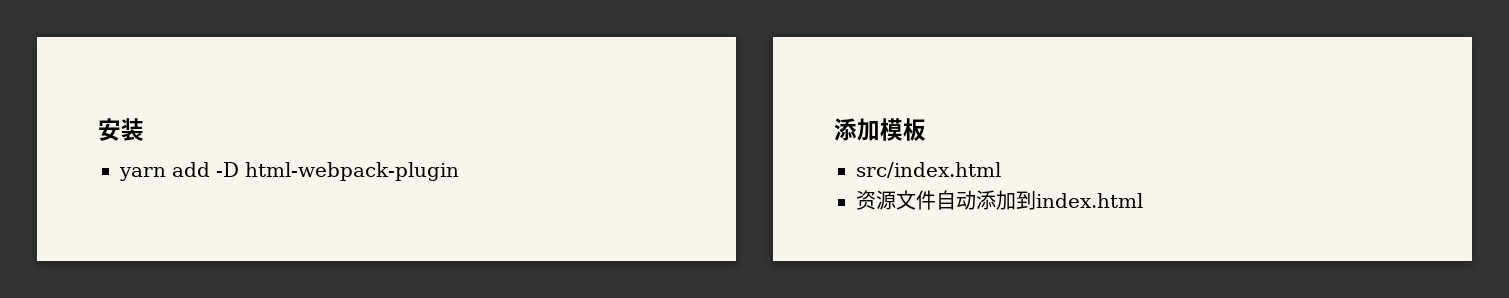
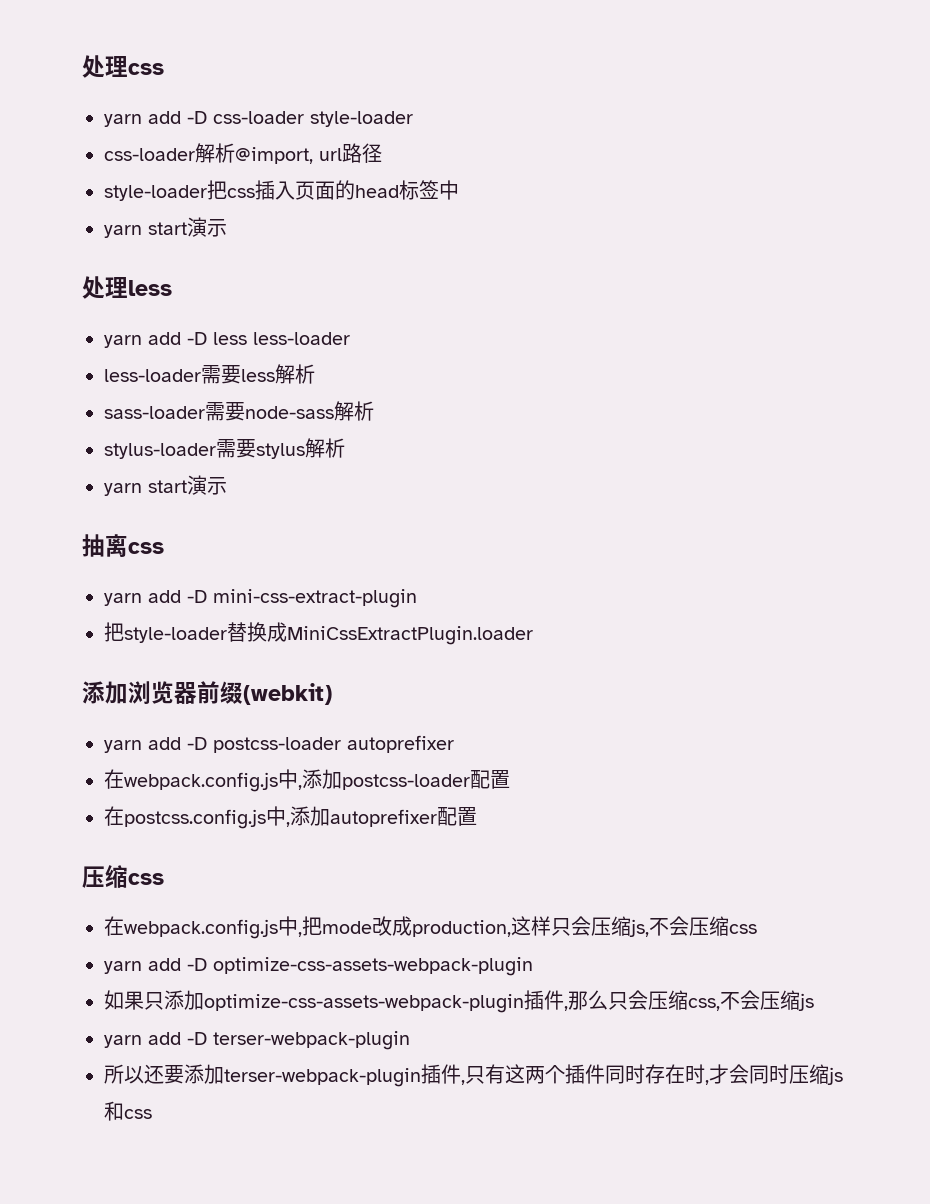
- 安装
- yarn add -D html-webpack-plugin
- 添加模板
- src/index.html
- 资源文件自动添加到index.html
+ 处理css
+ yarn add -D css-loader style-loader
+ css-loader解析@import, url路径
+ style-loader把css插入页面的head标签中
+ yarn start演示
+ 处理less
+ yarn add -D less less-loader
+ less-loader需要less解析
+ sass-loader需要node-sass解析
+ stylus-loader需要stylus解析
+ yarn start演示
+ 抽离css
+ yarn add -D mini-css-extract-plugin
+ 把style-loader替换成MiniCssExtractPlugin.loader
+ 添加浏览器前缀(webkit)
+ yarn add -D postcss-loader autoprefixer
+ 在webpack.config.js中,添加postcss-loader配置
+ 在postcss.config.js中,添加autoprefixer配置
+ 压缩css
+ 在webpack.config.js中,把mode改成production,这样只会压缩js,不会压缩css
+ yarn add -D optimize-css-assets-webpack-plugin
+ 如果只添加optimize-css-assets-webpack-plugin插件,那么只会压缩css,不会压缩js
+ yarn add -D terser-webpack-plugin
+ 所以还要添加terser-webpack-plugin插件,只有这两个插件同时存在时,才会同时压缩js和css

